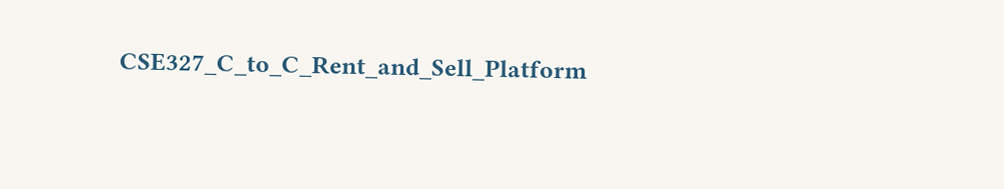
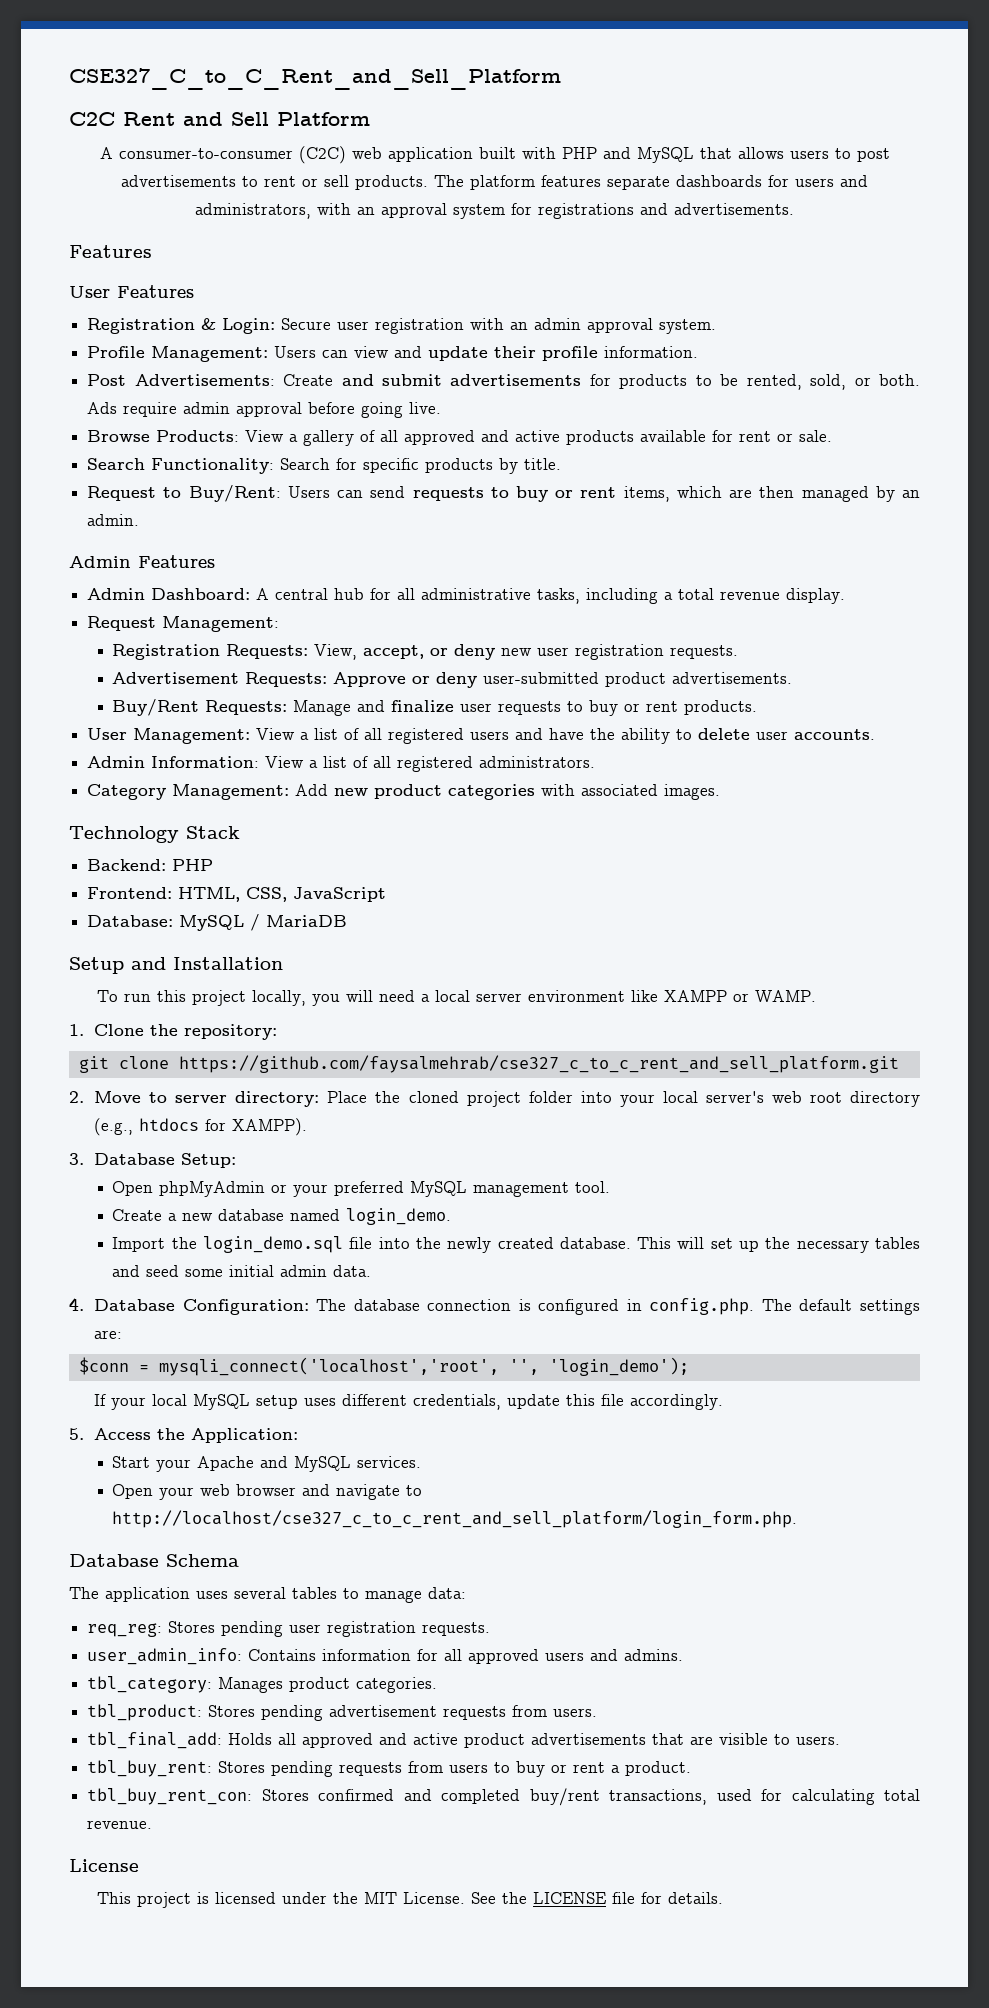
+ C2C Rent and Sell Platform
+ A consumer-to-consumer (C2C) web application built with PHP and MySQL that allows users to post advertisements to rent or sell products. The platform features separate dashboards for users and administrators, with an approval system for registrations and advertisements.
+ Features
+ User Features
+ Registration & Login: Secure user registration with an admin approval system.
+ Profile Management: Users can view and update their profile information.
+ Post Advertisements: Create and submit advertisements for products to be rented, sold, or both. Ads require admin approval before going live.
+ Browse Products: View a gallery of all approved and active products available for rent or sale.
+ Search Functionality: Search for specific products by title.
+ Request to Buy/Rent: Users can send requests to buy or rent items, which are then managed by an admin.
+ Admin Features
+ Admin Dashboard: A central hub for all administrative tasks, including a total revenue display.
+ Request Management:
+ Registration Requests: View, accept, or deny new user registration requests.
+ Advertisement Requests: Approve or deny user-submitted product advertisements.
+ Buy/Rent Requests: Manage and finalize user requests to buy or rent products.
+ User Management: View a list of all registered users and have the ability to delete user accounts.
+ Admin Information: View a list of all registered administrators.
+ Category Management: Add new product categories with associated images.
+ Technology Stack
+ Backend: PHP
+ Frontend: HTML, CSS, JavaScript
+ Database: MySQL / MariaDB
+ Setup and Installation
+ To run this project locally, you will need a local server environment like XAMPP or WAMP.
+ 1. Clone the repository:
+ git clone https://github.com/faysalmehrab/cse327_c_to_c_rent_and_sell_platform.git
+ 2. Move to server directory: Place the cloned project folder into your local server's web root directory (e.g., htdocs for XAMPP).
+ 3. Database Setup:
+ Open phpMyAdmin or your preferred MySQL management tool.
+ Create a new database named login_demo.
+ Import the login_demo.sql file into the newly created database. This will set up the necessary tables and seed some initial admin data.
+ 4. Database Configuration: The database connection is configured in config.php. The default settings are:
+ $conn = mysqli_connect('localhost','root', '', 'login_demo');
+ If your local MySQL setup uses different credentials, update this file accordingly.
+ 5. Access the Application:
+ Start your Apache and MySQL services.
+ Open your web browser and navigate to http://localhost/cse327_c_to_c_rent_and_sell_platform/login_form.php.
+ Database Schema
+ The application uses several tables to manage data:
+ req_reg: Stores pending user registration requests.
+ user_admin_info: Contains information for all approved users and admins.
+ tbl_category: Manages product categories.
+ tbl_product: Stores pending advertisement requests from users.
+ tbl_final_add: Holds all approved and active product advertisements that are visible to users.
+ tbl_buy_rent: Stores pending requests from users to buy or rent a product.
+ tbl_buy_rent_con: Stores confirmed and completed buy/rent transactions, used for calculating total revenue.
+ License
+ This project is licensed under the MIT License. See the LICENSE file for details.

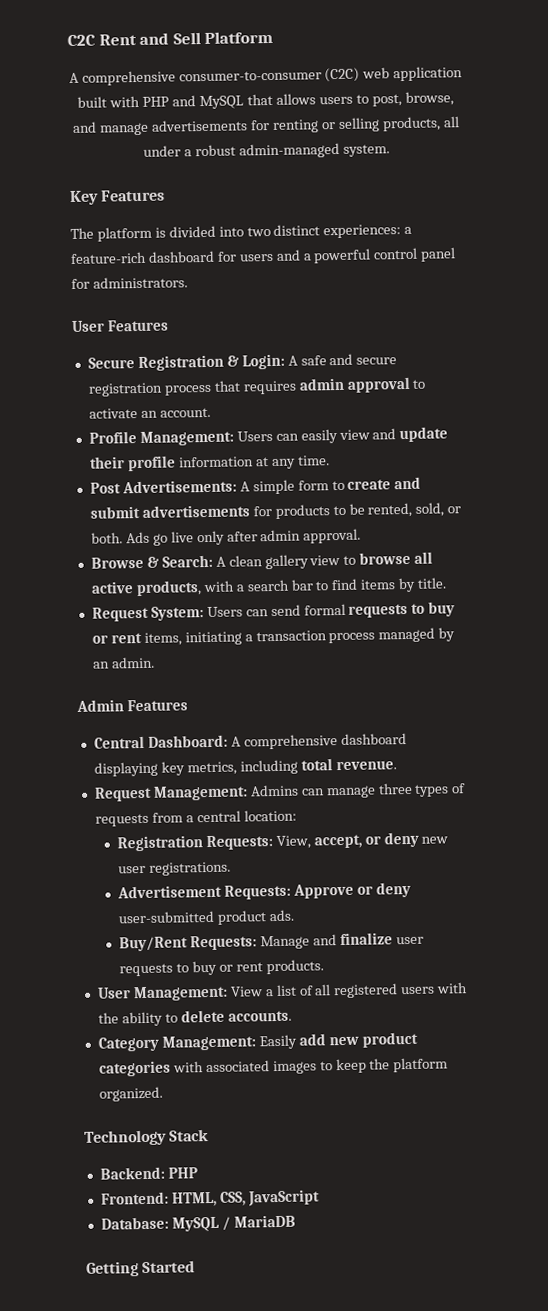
- CSE327_C_to_C_Rent_and_Sell_Platform
- A consumer-to-consumer (C2C) web application built with PHP and MySQL that allows users to post advertisements to rent or sell products. The platform features separate dashboards for users and administrators, with an approval system for registrations and advertisements.
- Features
+ A comprehensive consumer-to-consumer (C2C) web application built with PHP and MySQL that allows users to post, browse, and manage advertisements for renting or selling products, all under a robust admin-managed system.
+ Key Features
+ The platform is divided into two distinct experiences: a feature-rich dashboard for users and a powerful control panel for administrators.
- Registration & Login: Secure user registration with an admin approval system.
+ Secure Registration & Login: A safe and secure registration process that requires admin approval to activate an account.
- Profile Management: Users can view and update their profile information.
- Post Advertisements: Create and submit advertisements for products to be rented, sold, or both.
+ Profile Management: Users can easily view and update their profile information at any time.
+ Post Advertisements: A simple form to create and submit advertisements for products to be rented, sold, or both.
- Ads require admin approval before going live.
- Browse Products: View a gallery of all approved and active products available for rent or sale.
- Search Functionality: Search for specific products by title.
+ Ads go live only after admin approval.
+ Browse & Search: A clean gallery view to browse all active products, with a search bar to find items by title.
- Request to Buy/Rent: Users can send requests to buy or rent items, which are then managed by an admin.
+ Request System: Users can send formal requests to buy or rent items, initiating a transaction process managed by an admin.
- Admin Dashboard: A central hub for all administrative tasks, including a total revenue display.
- Request Management:
+ Central Dashboard: A comprehensive dashboard displaying key metrics, including total revenue.
+ Request Management: Admins can manage three types of requests from a central location:
- Registration Requests: View, accept, or deny new user registration requests.
+ Registration Requests: View, accept, or deny new user registrations.
- Advertisement Requests: Approve or deny user-submitted product advertisements.
+ Advertisement Requests: Approve or deny user-submitted product ads.
- User Management: View a list of all registered users and have the ability to delete user accounts.
+ User Management: View a list of all registered users with the ability to delete accounts.
- Admin Information: View a list of all registered administrators.
- Category Management: Add new product categories with associated images.
+ Category Management: Easily add new product categories with associated images to keep the platform organized.
- Setup and Installation
- To run this project locally, you will need a local server environment like XAMPP or WAMP.
- 1. Clone the repository:
- git clone https://github.com/faysalmehrab/cse327_c_to_c_rent_and_sell_platform.git
- 2. Move to server directory: Place the cloned project folder into your local server's web root directory (e.g., htdocs for XAMPP).
- 3. Database Setup:
- Open phpMyAdmin or your preferred MySQL management tool.
- Create a new database named login_demo.
- Import the login_demo.sql file into the newly created database. This will set up the necessary tables and seed some initial admin data.
- 4. Database Configuration: The database connection is configured in config.php. The default settings are:
- $conn = mysqli_connect('localhost','root', '', 'login_demo');
- If your local MySQL setup uses different credentials, update this file accordingly.
- 5. Access the Application:
- Start your Apache and MySQL services.
- Open your web browser and navigate to http://localhost/cse327_c_to_c_rent_and_sell_platform/login_form.php.
- Database Schema
- The application uses several tables to manage data:
- req_reg: Stores pending user registration requests.
- user_admin_info: Contains information for all approved users and admins.
- tbl_category: Manages product categories.
- tbl_product: Stores pending advertisement requests from users.
- tbl_final_add: Holds all approved and active product advertisements that are visible to users.
- tbl_buy_rent: Stores pending requests from users to buy or rent a product.
- tbl_buy_rent_con: Stores confirmed and completed buy/rent transactions, used for calculating total revenue.
- License
- This project is licensed under the MIT License. See the LICENSE file for details.
+ Getting Started

